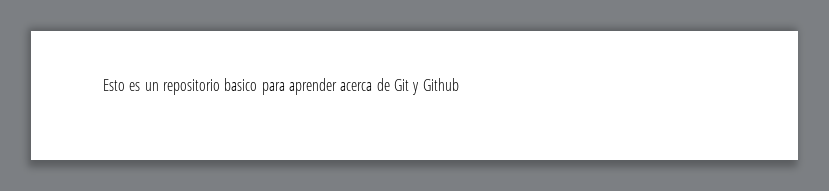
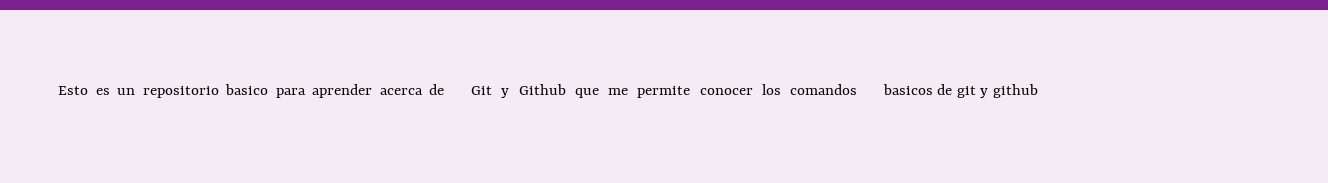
- Esto es un repositorio basico para aprender acerca de Git y Github
+ Esto es un repositorio basico para aprender acerca de Git y Github que me permite conocer los comandos basicos de git y github

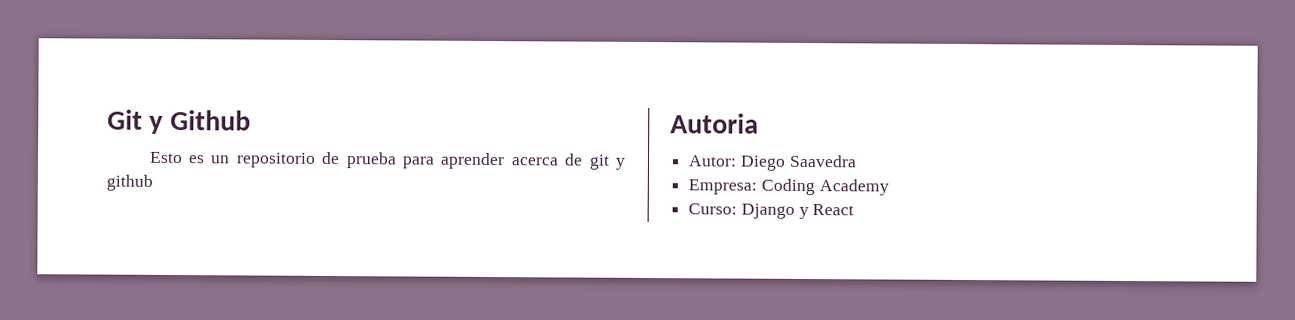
+ Git y Github
- Esto es un repositorio basico para aprender acerca de Git y Github que me permite conocer los comandos basicos de git y github
+ Esto es un repositorio de prueba para aprender acerca de git y github
+ Autoria
+ Autor: Diego Saavedra
+ Empresa: Coding Academy
+ Curso: Django y React

